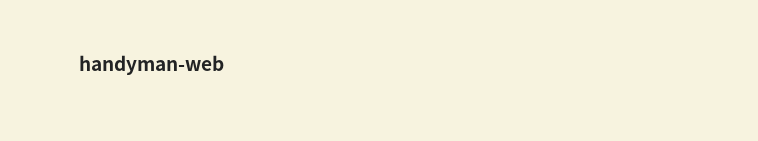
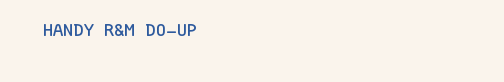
- handyman-web
+ HANDY R&M DO-UP

